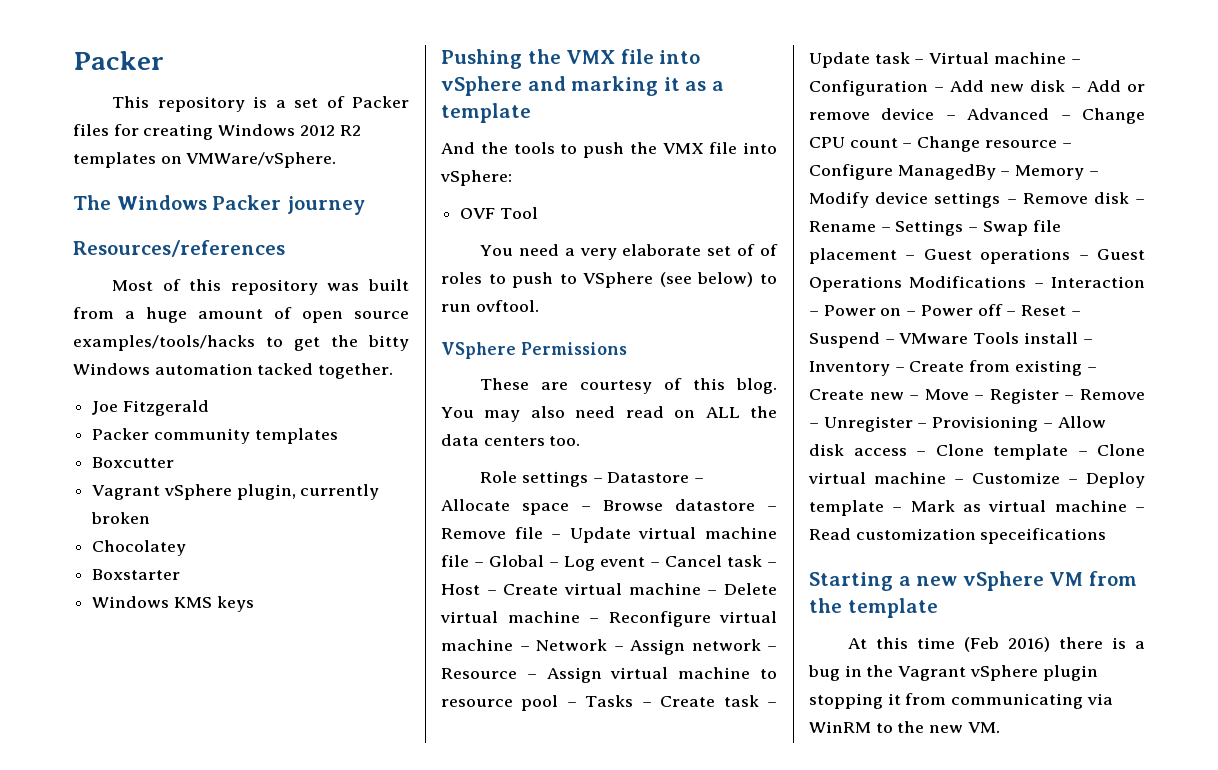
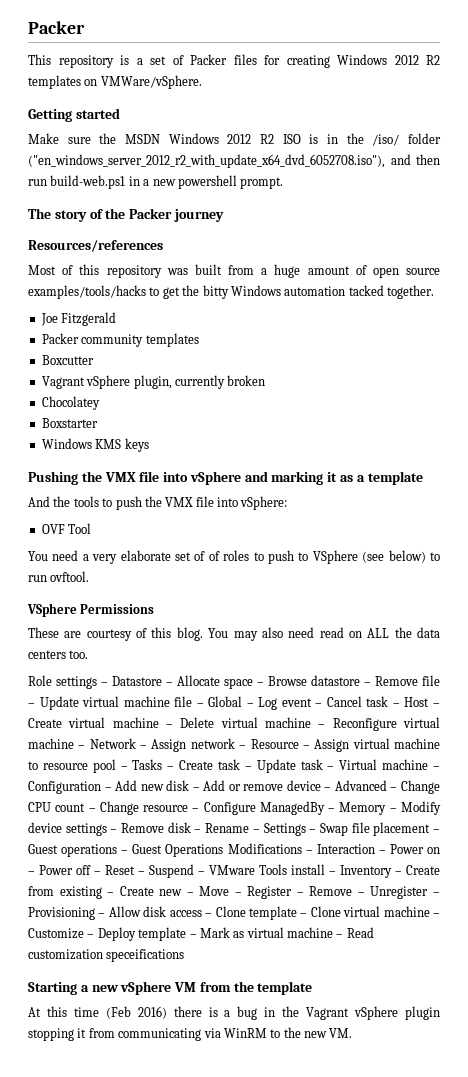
- The Windows Packer journey
+ Getting started
+ Make sure the MSDN Windows 2012 R2 ISO is in the /iso/ folder ("en_windows_server_2012_r2_with_update_x64_dvd_6052708.iso"), and then run build-web.ps1 in a new powershell prompt.
+ The story of the Packer journey

